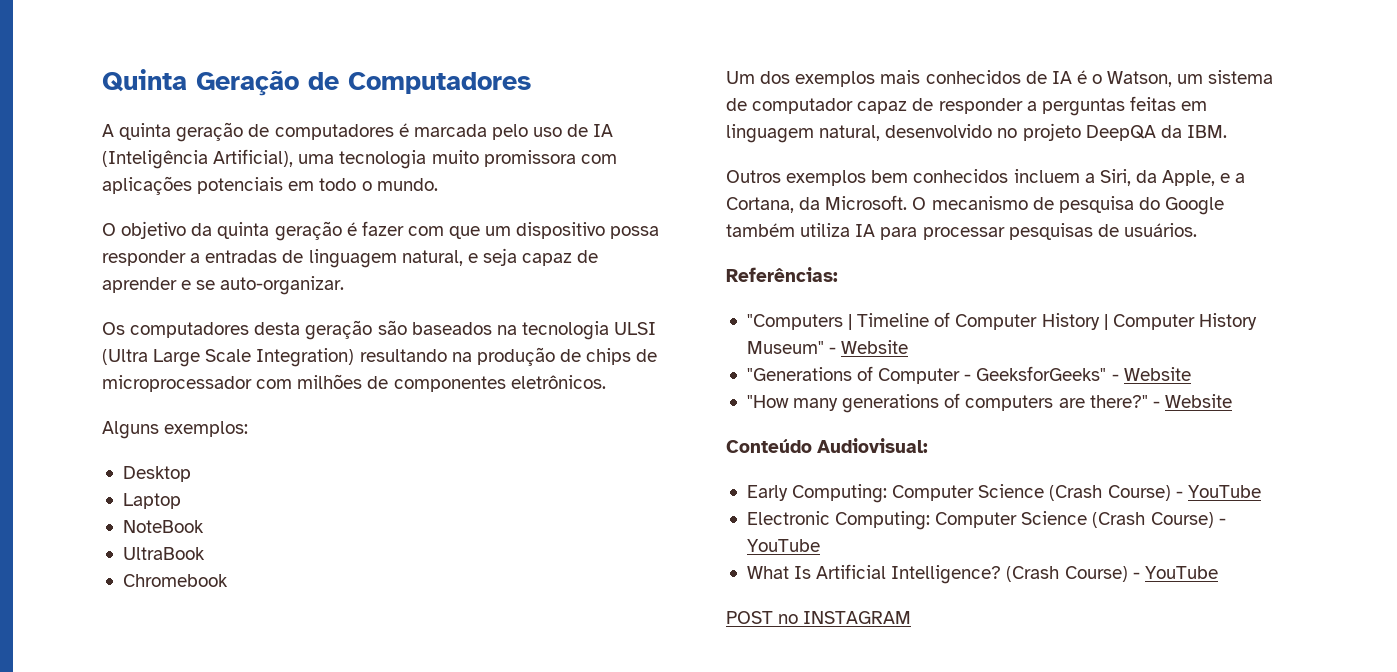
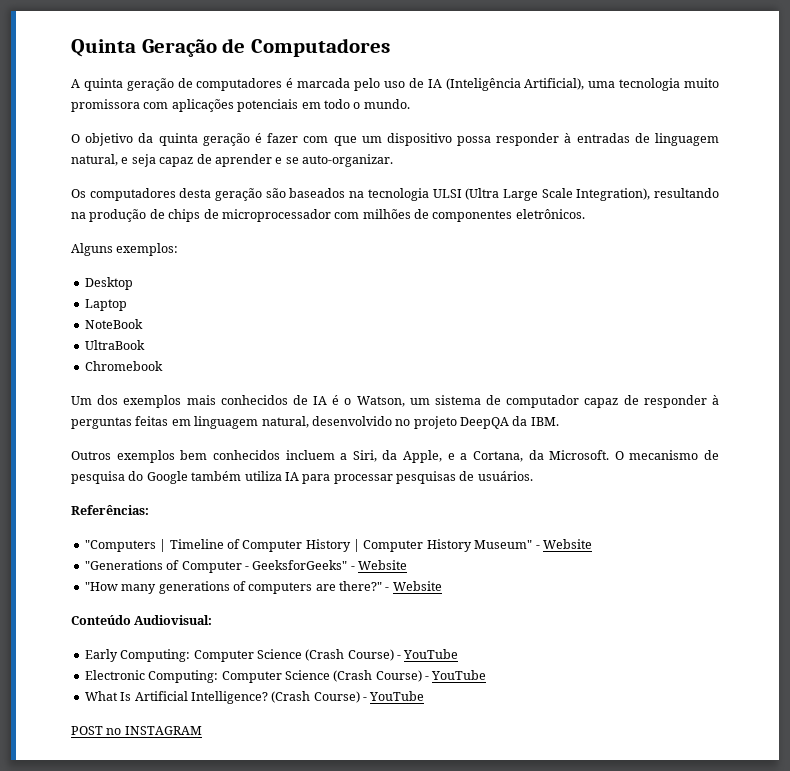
- O objetivo da quinta geração é fazer com que um dispositivo possa responder a entradas de linguagem natural, e seja capaz de aprender e se auto-organizar.
+ O objetivo da quinta geração é fazer com que um dispositivo possa responder à entradas de linguagem natural, e seja capaz de aprender e se auto-organizar.
- Os computadores desta geração são baseados na tecnologia ULSI (Ultra Large Scale Integration) resultando na produção de chips de microprocessador com milhões de componentes eletrônicos.
+ Os computadores desta geração são baseados na tecnologia ULSI (Ultra Large Scale Integration), resultando na produção de chips de microprocessador com milhões de componentes eletrônicos.
- Um dos exemplos mais conhecidos de IA é o Watson, um sistema de computador capaz de responder a perguntas feitas em linguagem natural, desenvolvido no projeto DeepQA da IBM.
+ Um dos exemplos mais conhecidos de IA é o Watson, um sistema de computador capaz de responder à perguntas feitas em linguagem natural, desenvolvido no projeto DeepQA da IBM.

